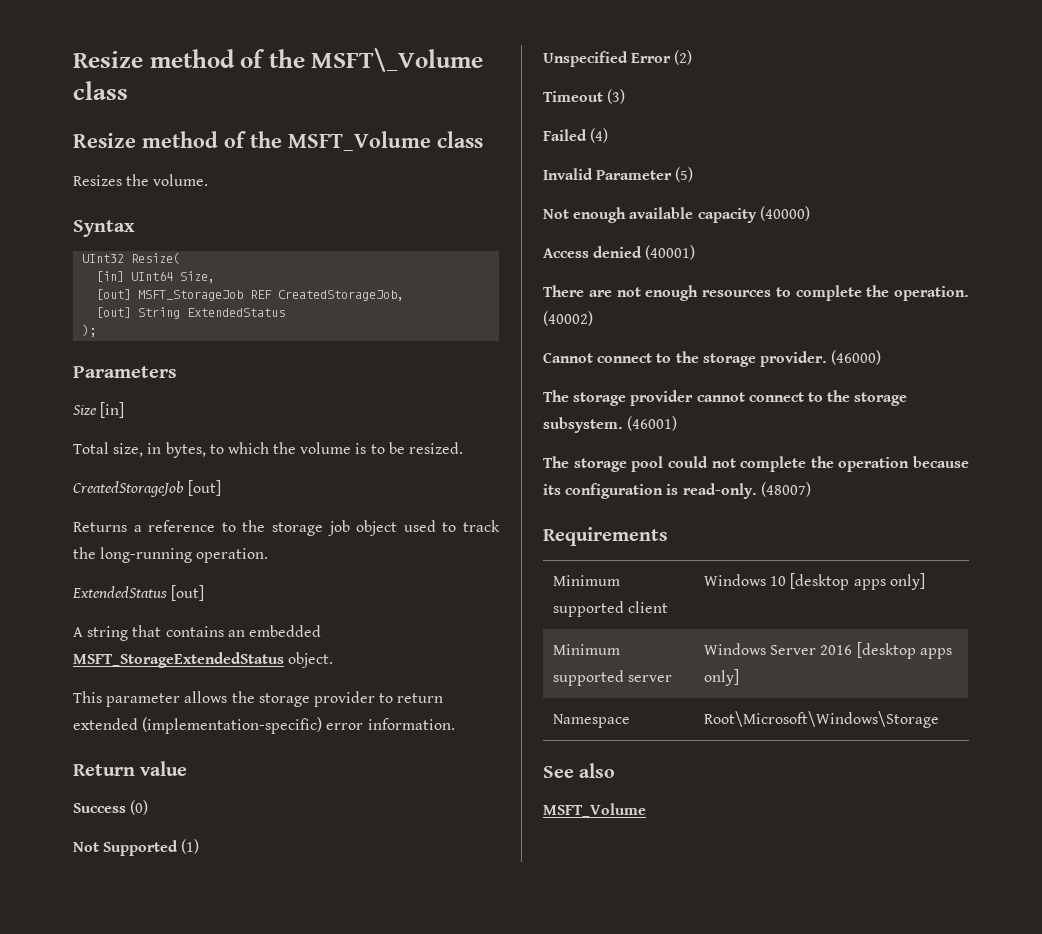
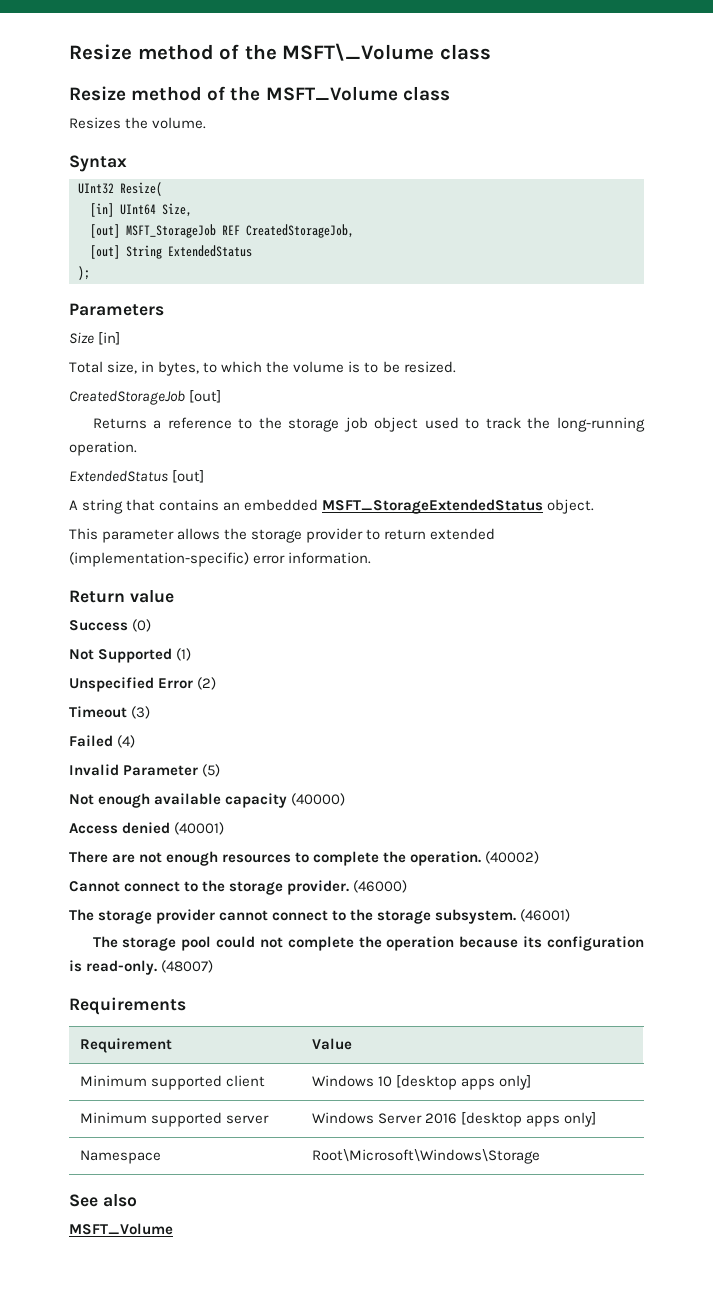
+ Requirement | Value

